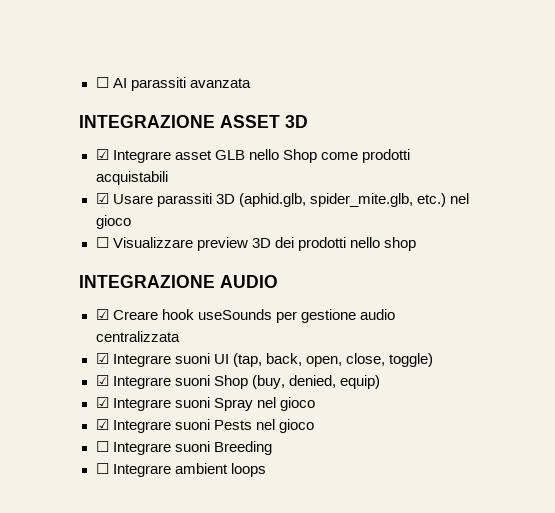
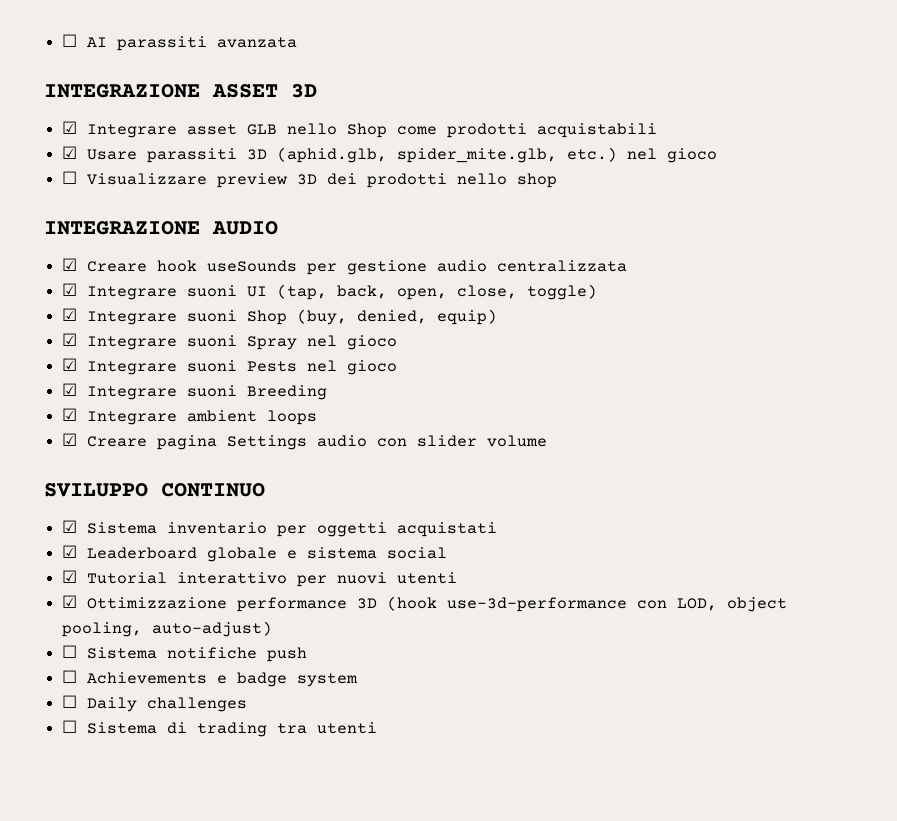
- ☐ Integrare suoni Breeding
+ ☑ Integrare suoni Breeding
- ☐ Integrare ambient loops
+ ☑ Integrare ambient loops
+ ☑ Creare pagina Settings audio con slider volume
+ SVILUPPO CONTINUO
+ ☑ Sistema inventario per oggetti acquistati
+ ☑ Leaderboard globale e sistema social
+ ☑ Tutorial interattivo per nuovi utenti
+ ☑ Ottimizzazione performance 3D (hook use-3d-performance con LOD, object pooling, auto-adjust)
+ ☐ Sistema notifiche push
+ ☐ Achievements e badge system
+ ☐ Daily challenges
+ ☐ Sistema di trading tra utenti

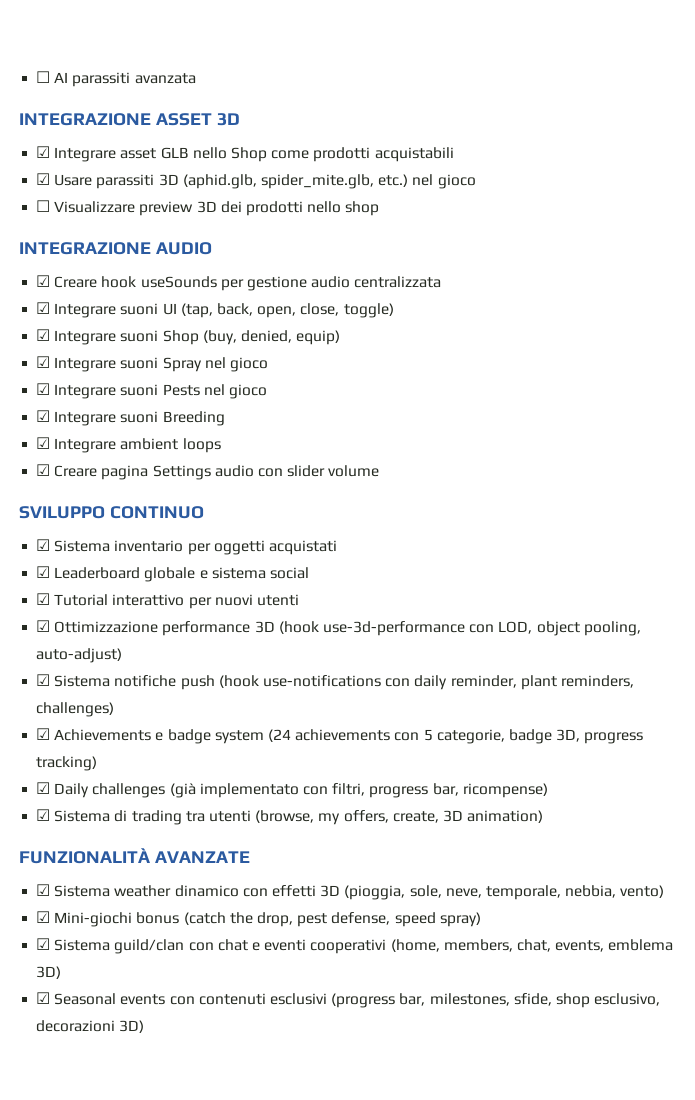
- ☐ Sistema notifiche push
- ☐ Achievements e badge system
- ☐ Daily challenges
- ☐ Sistema di trading tra utenti
+ ☑ Sistema notifiche push (hook use-notifications con daily reminder, plant reminders, challenges)
+ ☑ Achievements e badge system (24 achievements con 5 categorie, badge 3D, progress tracking)
+ ☑ Daily challenges (già implementato con filtri, progress bar, ricompense)
+ ☑ Sistema di trading tra utenti (browse, my offers, create, 3D animation)
+ FUNZIONALITÀ AVANZATE
+ ☑ Sistema weather dinamico con effetti 3D (pioggia, sole, neve, temporale, nebbia, vento)
+ ☑ Mini-giochi bonus (catch the drop, pest defense, speed spray)
+ ☑ Sistema guild/clan con chat e eventi cooperativi (home, members, chat, events, emblema 3D)
+ ☑ Seasonal events con contenuti esclusivi (progress bar, milestones, sfide, shop esclusivo, decorazioni 3D)

